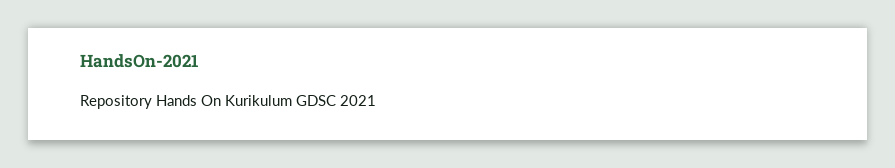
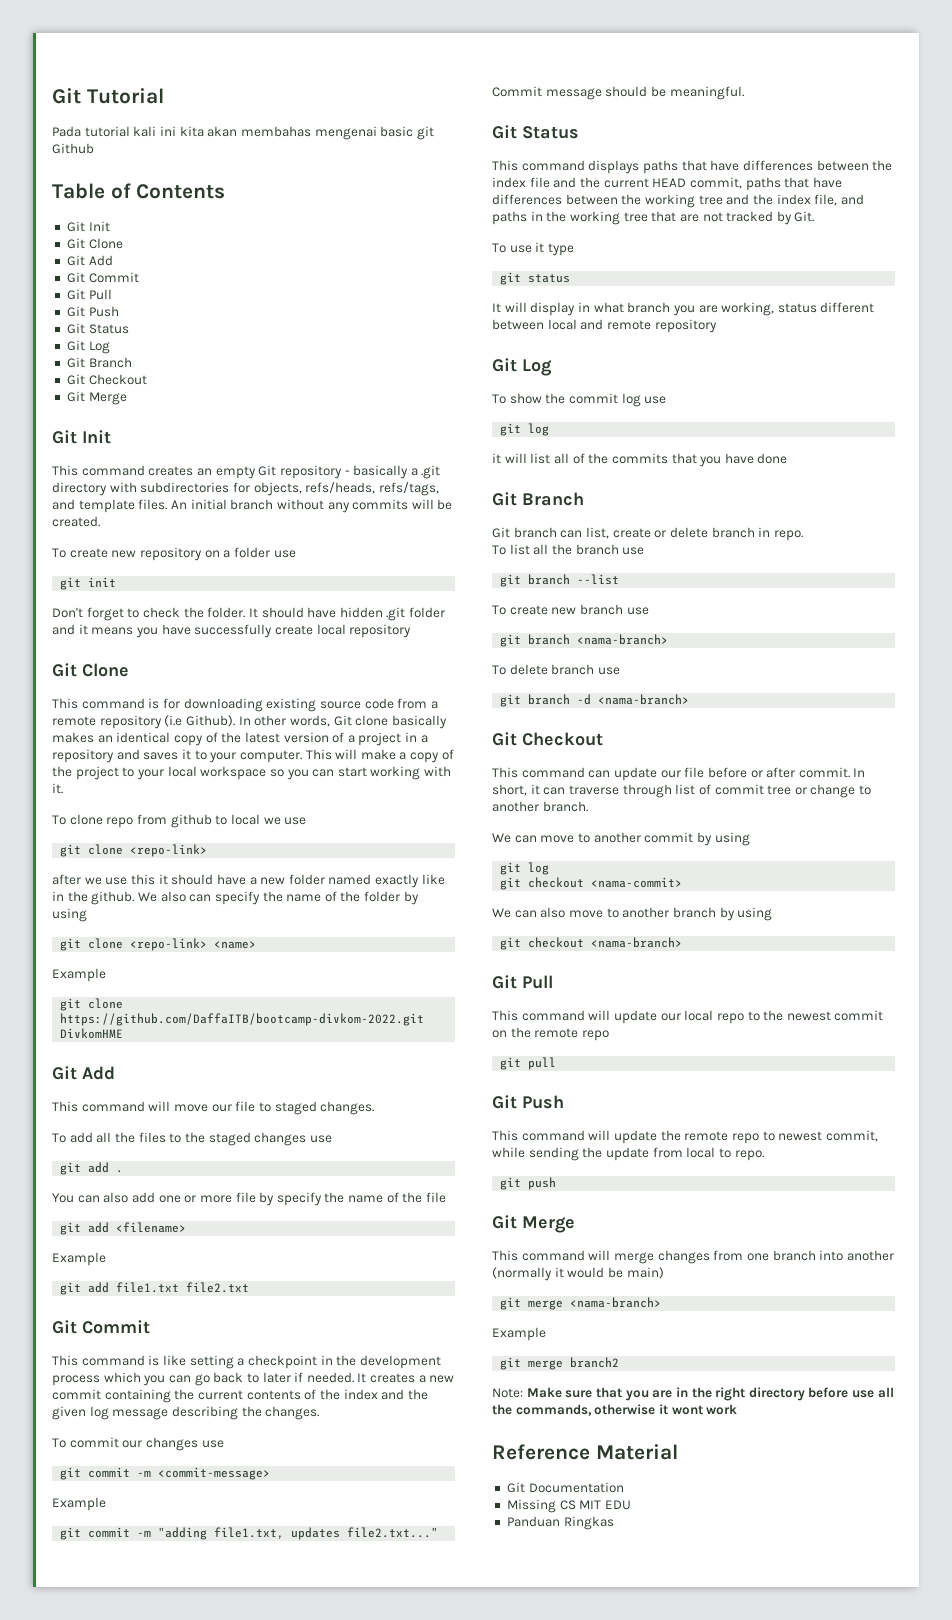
- HandsOn-2021
- Repository Hands On Kurikulum GDSC 2021
+ Git Tutorial
+ Pada tutorial kali ini kita akan membahas mengenai basic git Github
+ Table of Contents
+ Git Init
+ Git Clone
+ Git Add
+ Git Commit
+ Git Pull
+ Git Push
+ Git Status
+ Git Log
+ Git Branch
+ Git Checkout
+ Git Merge
+ Git Init
+ This command creates an empty Git repository - basically a .git directory with subdirectories for objects, refs/heads, refs/tags, and template files. An initial branch without any commits will be created.
+ To create new repository on a folder use
+ git init
+ Don't forget to check the folder. It should have hidden .git folder and it means you have successfully create local repository
+ Git Clone
+ This command is for downloading existing source code from a remote repository (i.e Github). In other words, Git clone basically makes an identical copy of the latest version of a project in a repository and saves it to your computer. This will make a copy of the project to your local workspace so you can start working with it.
+ To clone repo from github to local we use
+ git clone <repo-link>
+ after we use this it should have a new folder named exactly like in the github. We also can specify the name of the folder by using
+ git clone <repo-link> <name>
+ Example
+ git clone https://github.com/DaffaITB/bootcamp-divkom-2022.git DivkomHME
+ Git Add
+ This command will move our file to staged changes.
+ To add all the files to the staged changes use
+ git add .
+ You can also add one or more file by specify the name of the file
+ git add <filename>
+ Example
+ git add file1.txt file2.txt
+ Git Commit
+ This command is like setting a checkpoint in the development process which you can go back to later if needed. It creates a new commit containing the current contents of the index and the given log message describing the changes.
+ To commit our changes use
+ git commit -m <commit-message>
+ Example
+ git commit -m "adding file1.txt, updates file2.txt..."
+ Commit message should be meaningful.
+ Git Status
+ This command displays paths that have differences between the index file and the current HEAD commit, paths that have differences between the working tree and the index file, and paths in the working tree that are not tracked by Git.
+ To use it type
+ git status
+ It will display in what branch you are working, status different between local and remote repository
+ Git Log
+ To show the commit log use
+ git log
+ it will list all of the commits that you have done
+ Git Branch
+ Git branch can list, create or delete branch in repo.
+ To list all the branch use
+ git branch --list
+ To create new branch use
+ git branch <nama-branch>
+ To delete branch use
+ git branch -d <nama-branch>
+ Git Checkout
+ This command can update our file before or after commit. In short, it can traverse through list of commit tree or change to another branch.
+ We can move to another commit by using
+ git log
+ git checkout <nama-commit>
+ We can also move to another branch by using
+ git checkout <nama-branch>
+ Git Pull
+ This command will update our local repo to the newest commit on the remote repo
+ git pull
+ Git Push
+ This command will update the remote repo to newest commit, while sending the update from local to repo.
+ git push
+ Git Merge
+ This command will merge changes from one branch into another (normally it would be main)
+ git merge <nama-branch>
+ Example
+ git merge branch2
+ Note: Make sure that you are in the right directory before use all the commands, otherwise it wont work
+ Reference Material
+ Git Documentation
+ Missing CS MIT EDU
+ Panduan Ringkas

